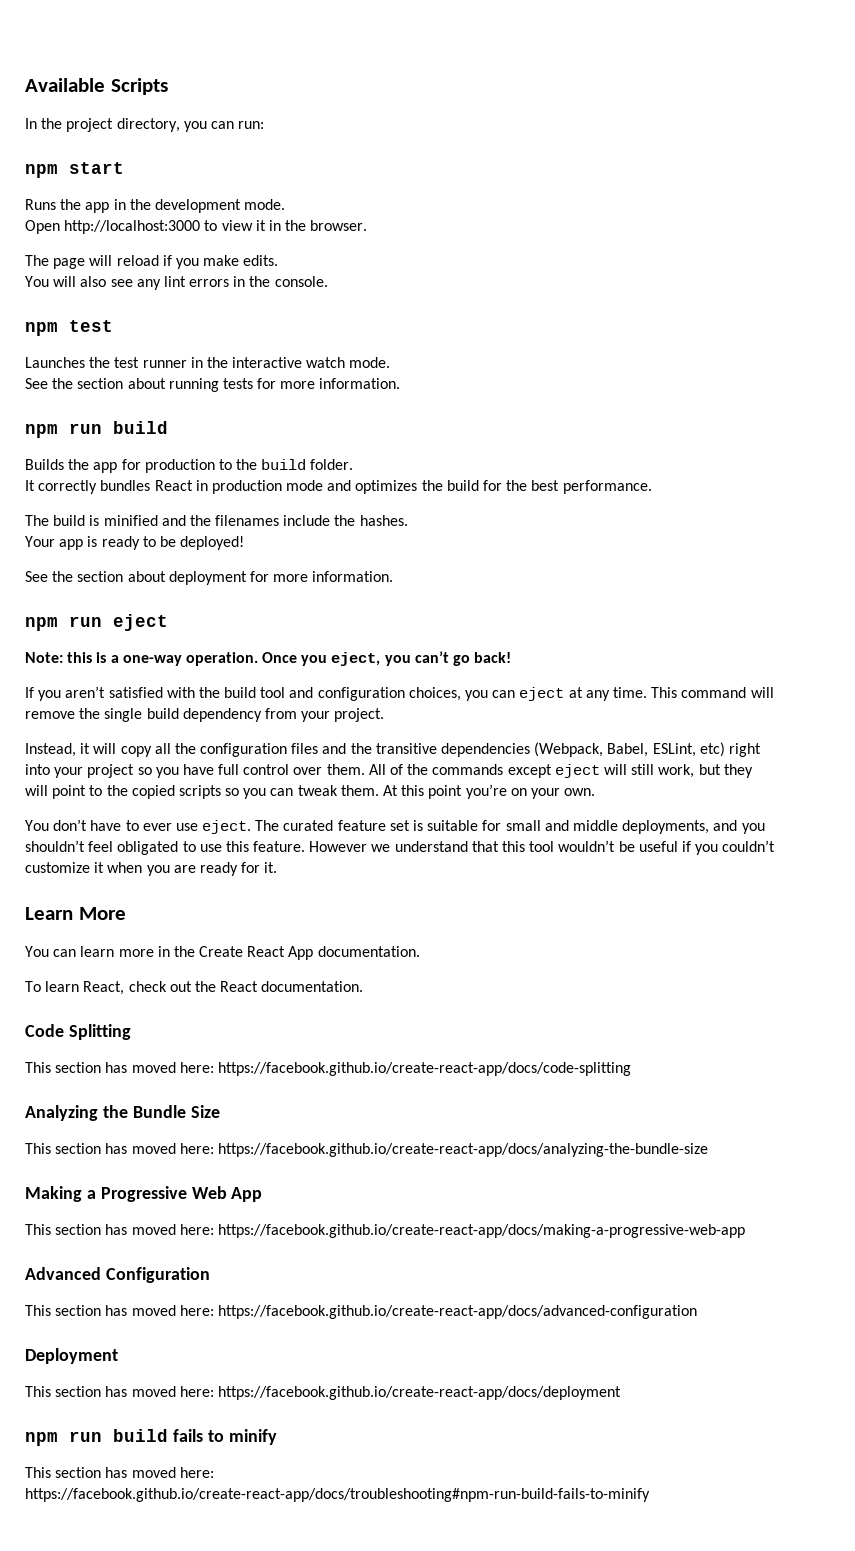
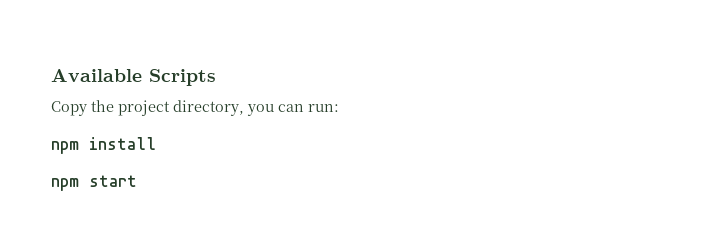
- In the project directory, you can run:
+ Copy the project directory, you can run:
+ npm install
  npm start
- Runs the app in the development mode.
- Open http://localhost:3000 to view it in the browser.
- The page will reload if you make edits.
- You will also see any lint errors in the console.
- npm test
- Launches the test runner in the interactive watch mode.
- See the section about running tests for more information.
- npm run build
- Builds the app for production to the build folder.
- It correctly bundles React in production mode and optimizes the build for the best performance.
- The build is minified and the filenames include the hashes.
- Your app is ready to be deployed!
- See the section about deployment for more information.
- npm run eject
- Note: this is a one-way operation. Once you eject, you can’t go back!
- If you aren’t satisfied with the build tool and configuration choices, you can eject at any time. This command will remove the single build dependency from your project.
- Instead, it will copy all the configuration files and the transitive dependencies (Webpack, Babel, ESLint, etc) right into your project so you have full control over them. All of the commands except eject will still work, but they will point to the copied scripts so you can tweak them. At this point you’re on your own.
- You don’t have to ever use eject. The curated feature set is suitable for small and middle deployments, and you shouldn’t feel obligated to use this feature. However we understand that this tool wouldn’t be useful if you couldn’t customize it when you are ready for it.
- Learn More
- You can learn more in the Create React App documentation.
- To learn React, check out the React documentation.
- Code Splitting
- This section has moved here: https://facebook.github.io/create-react-app/docs/code-splitting
- Analyzing the Bundle Size
- This section has moved here: https://facebook.github.io/create-react-app/docs/analyzing-the-bundle-size
- Making a Progressive Web App
- This section has moved here: https://facebook.github.io/create-react-app/docs/making-a-progressive-web-app
- Advanced Configuration
- This section has moved here: https://facebook.github.io/create-react-app/docs/advanced-configuration
- Deployment
- This section has moved here: https://facebook.github.io/create-react-app/docs/deployment
- npm run build fails to minify
- This section has moved here: https://facebook.github.io/create-react-app/docs/troubleshooting#npm-run-build-fails-to-minify

